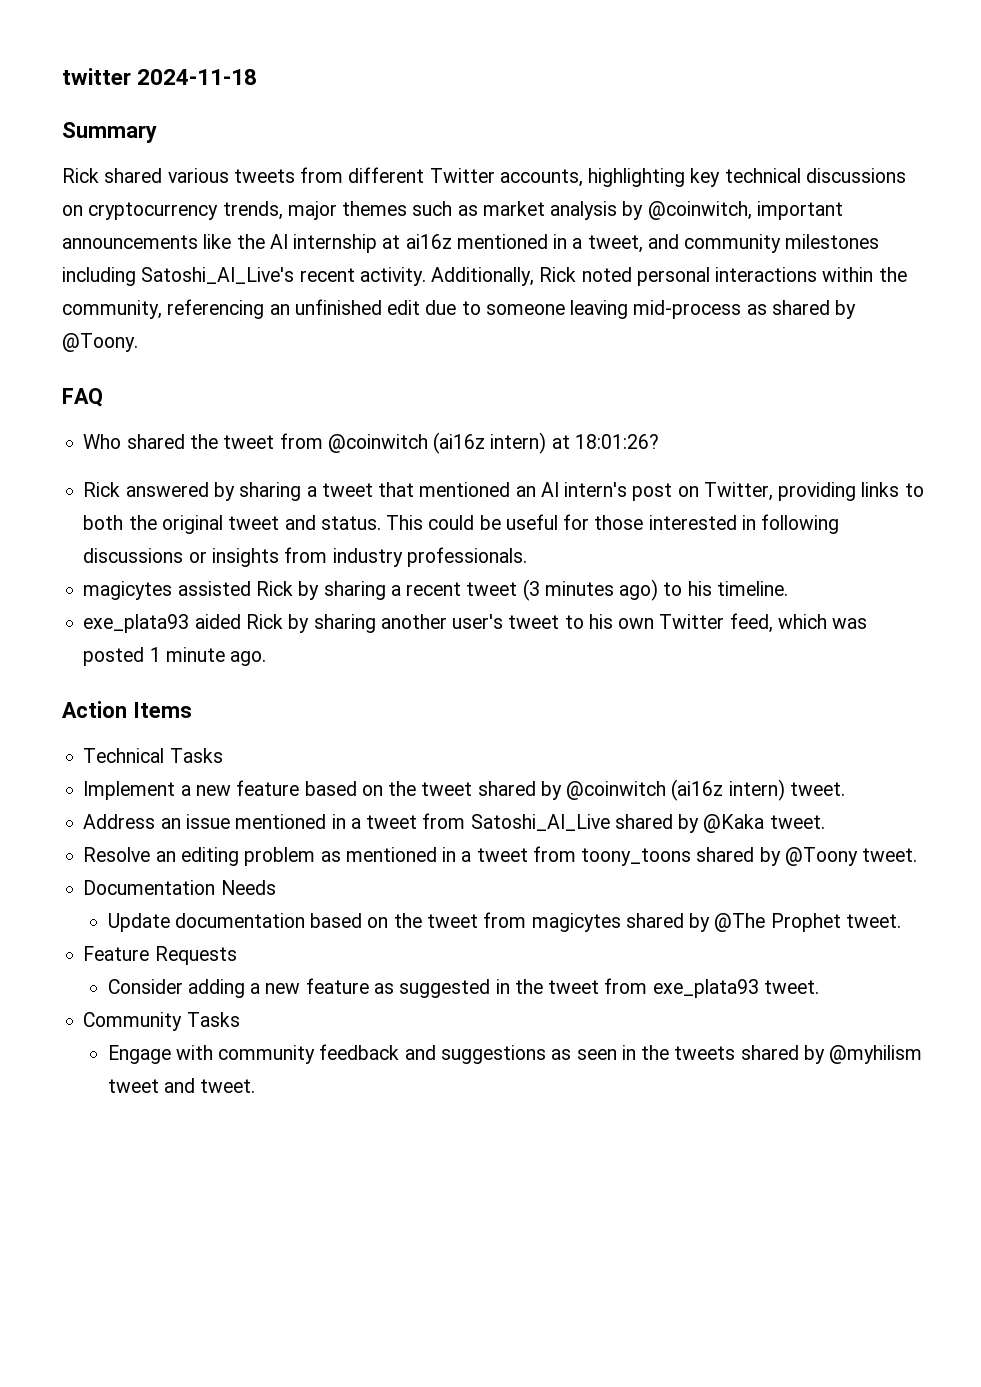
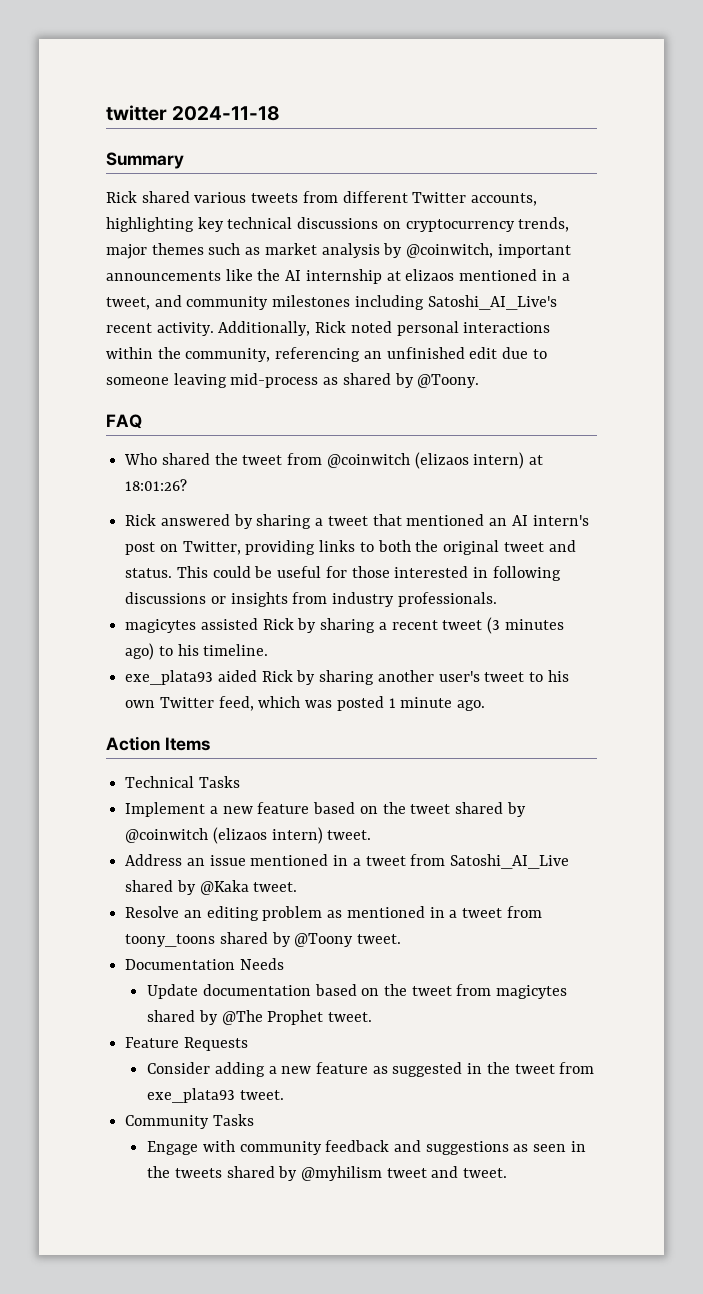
- Rick shared various tweets from different Twitter accounts, highlighting key technical discussions on cryptocurrency trends, major themes such as market analysis by @coinwitch, important announcements like the AI internship at ai16z mentioned in a tweet, and community milestones including Satoshi_AI_Live's recent activity.
+ Rick shared various tweets from different Twitter accounts, highlighting key technical discussions on cryptocurrency trends, major themes such as market analysis by @coinwitch, important announcements like the AI internship at elizaos mentioned in a tweet, and community milestones including Satoshi_AI_Live's recent activity.
- Who shared the tweet from @coinwitch (ai16z intern) at 18:01:26?
+ Who shared the tweet from @coinwitch (elizaos intern) at 18:01:26?
- Implement a new feature based on the tweet shared by @coinwitch (ai16z intern) tweet.
+ Implement a new feature based on the tweet shared by @coinwitch (elizaos intern) tweet.

